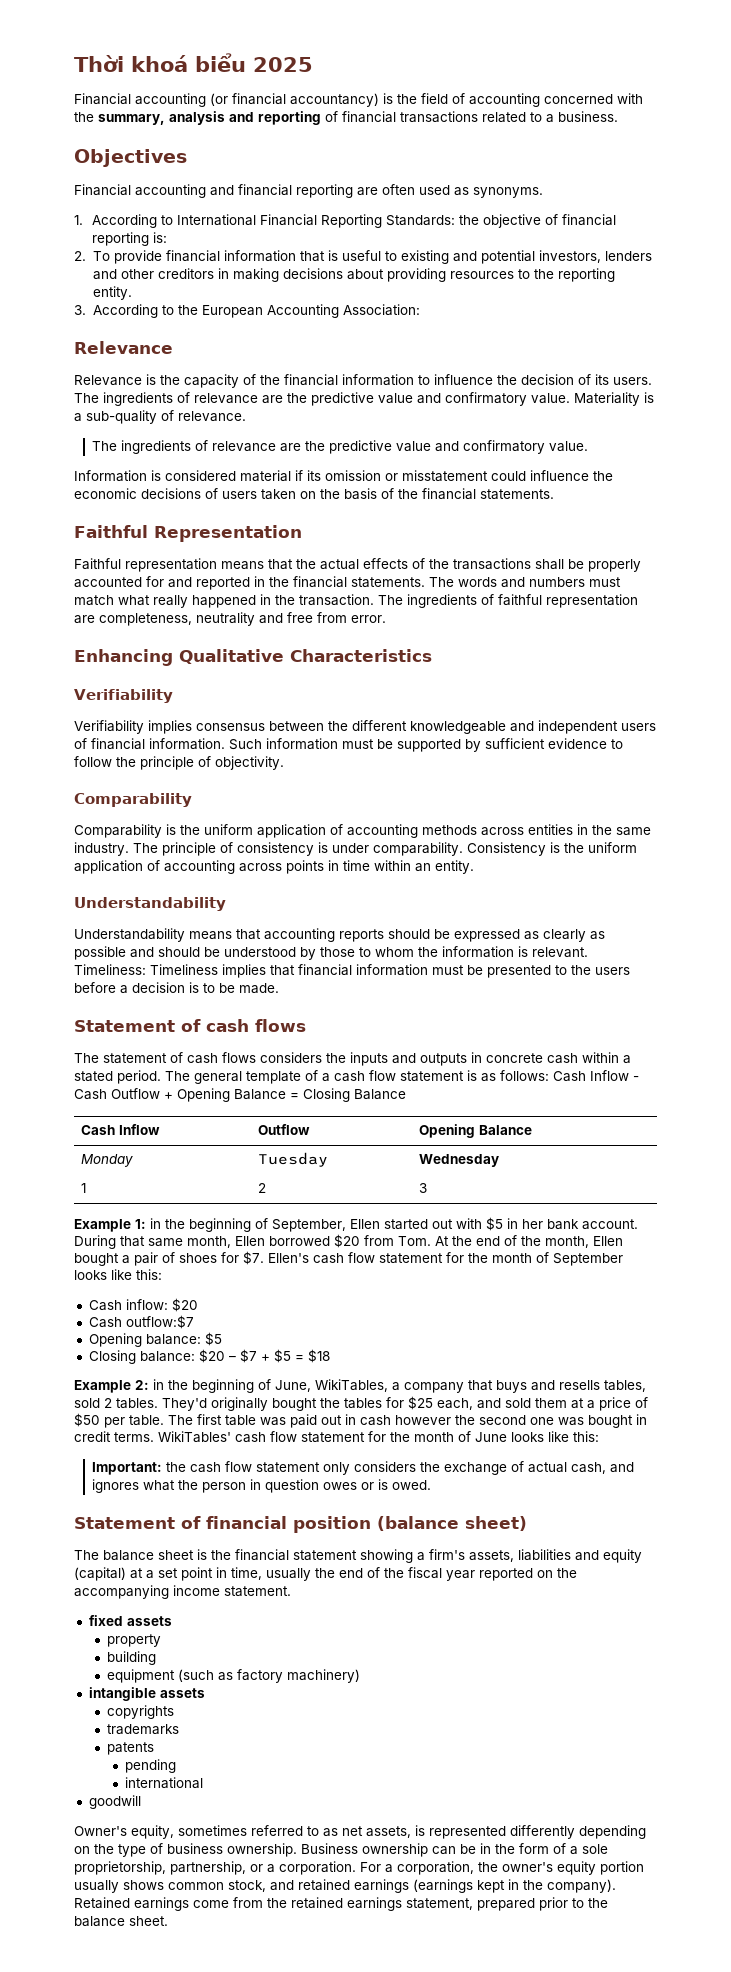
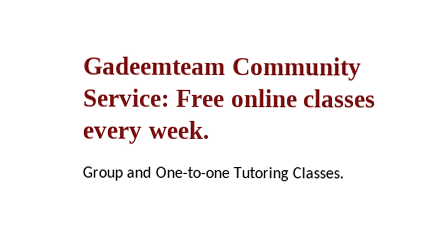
- Thời khoá biểu 2025
- Financial accounting (or financial accountancy) is the field of accounting concerned with the summary, analysis and reporting of financial transactions related to a business.
- Objectives
- Financial accounting and financial reporting are often used as synonyms.
- 1. According to International Financial Reporting Standards: the objective of financial reporting is:
- 2. To provide financial information that is useful to existing and potential investors, lenders and other creditors in making decisions about providing resources to the reporting entity.
- 3. According to the European Accounting Association:
- Relevance
- Relevance is the capacity of the financial information to influence the decision of its users. The ingredients of relevance are the predictive value and confirmatory value. Materiality is a sub-quality of relevance.
- The ingredients of relevance are the predictive value and confirmatory value.
- Information is considered material if its omission or misstatement could influence the economic decisions of users taken on the basis of the financial statements.
- Faithful Representation
- Faithful representation means that the actual effects of the transactions shall be properly accounted for and reported in the financial statements. The words and numbers must match what really happened in the transaction. The ingredients of faithful representation are completeness, neutrality and free from error.
- Enhancing Qualitative Characteristics
- Verifiability
- Verifiability implies consensus between the different knowledgeable and independent users of financial information. Such information must be supported by sufficient evidence to follow the principle of objectivity.
- Comparability
- Comparability is the uniform application of accounting methods across entities in the same industry. The principle of consistency is under comparability. Consistency is the uniform application of accounting across points in time within an entity.
- Understandability
- Understandability means that accounting reports should be expressed as clearly as possible and should be understood by those to whom the information is relevant. Timeliness: Timeliness implies that financial information must be presented to the users before a decision is to be made.
- Statement of cash flows
- The statement of cash flows considers the inputs and outputs in concrete cash within a stated period. The general template of a cash flow statement is as follows: Cash Inflow - Cash Outflow + Opening Balance = Closing Balance
- Cash Inflow | Outflow | Opening Balance
- Monday | Tuesday | Wednesday
- 1 | 2 | 3
- Example 1: in the beginning of September, Ellen started out with $5 in her bank account. During that same month, Ellen borrowed $20 from Tom. At the end of the month, Ellen bought a pair of shoes for $7. Ellen's cash flow statement for the month of September looks like this:
- Cash inflow: $20
- Cash outflow:$7
- Opening balance: $5
- Closing balance: $20 – $7 + $5 = $18
- Example 2: in the beginning of June, WikiTables, a company that buys and resells tables, sold 2 tables. They'd originally bought the tables for $25 each, and sold them at a price of $50 per table. The first table was paid out in cash however the second one was bought in credit terms. WikiTables' cash flow statement for the month of June looks like this:
- Important: the cash flow statement only considers the exchange of actual cash, and ignores what the person in question owes or is owed.
- Statement of financial position (balance sheet)
- The balance sheet is the financial statement showing a firm's assets, liabilities and equity (capital) at a set point in time, usually the end of the fiscal year reported on the accompanying income statement.
- fixed assets
- property
- building
- equipment (such as factory machinery)
- intangible assets
- copyrights
- trademarks
- patents
- pending
- international
- goodwill
- Owner's equity, sometimes referred to as net assets, is represented differently depending on the type of business ownership. Business ownership can be in the form of a sole proprietorship, partnership, or a corporation. For a corporation, the owner's equity portion usually shows common stock, and retained earnings (earnings kept in the company). Retained earnings come from the retained earnings statement, prepared prior to the balance sheet.
+ Gadeemteam Community Service: Free online classes every week.
+ Group and One-to-one Tutoring Classes.

